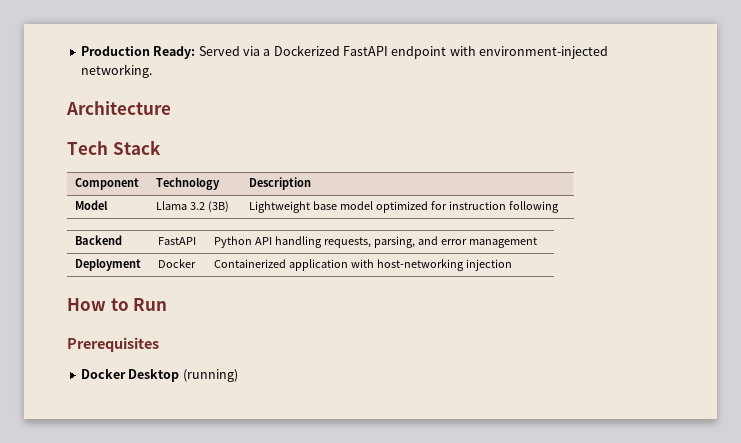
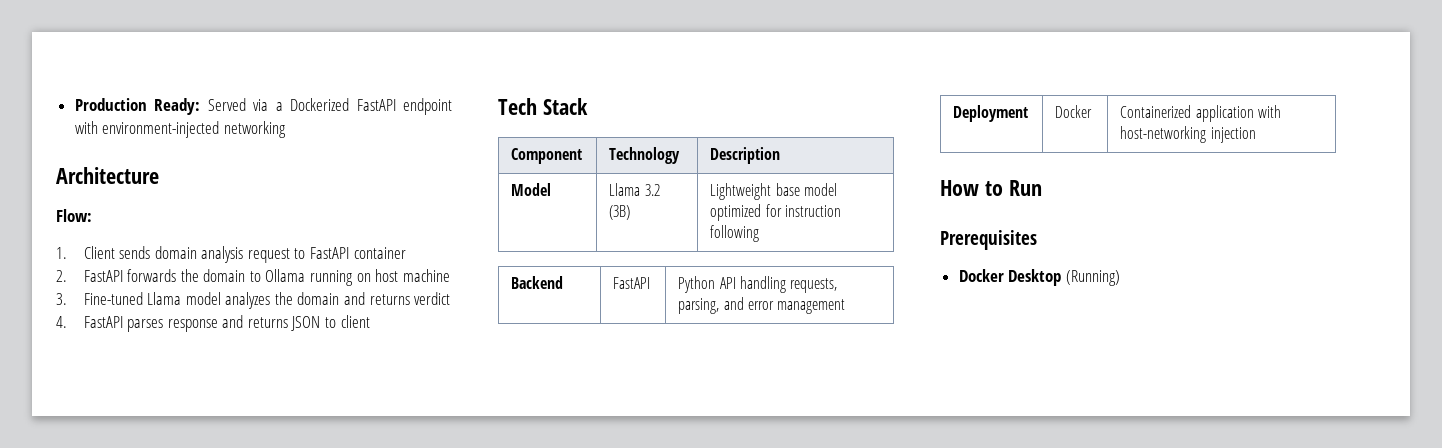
- Production Ready: Served via a Dockerized FastAPI endpoint with environment-injected networking.
+ Production Ready: Served via a Dockerized FastAPI endpoint with environment-injected networking
+ Flow:
+ 1. Client sends domain analysis request to FastAPI container
+ 2. FastAPI forwards the domain to Ollama running on host machine
+ 3. Fine-tuned Llama model analyzes the domain and returns verdict
+ 4. FastAPI parses response and returns JSON to client
- Docker Desktop (running)
+ Docker Desktop (Running)

